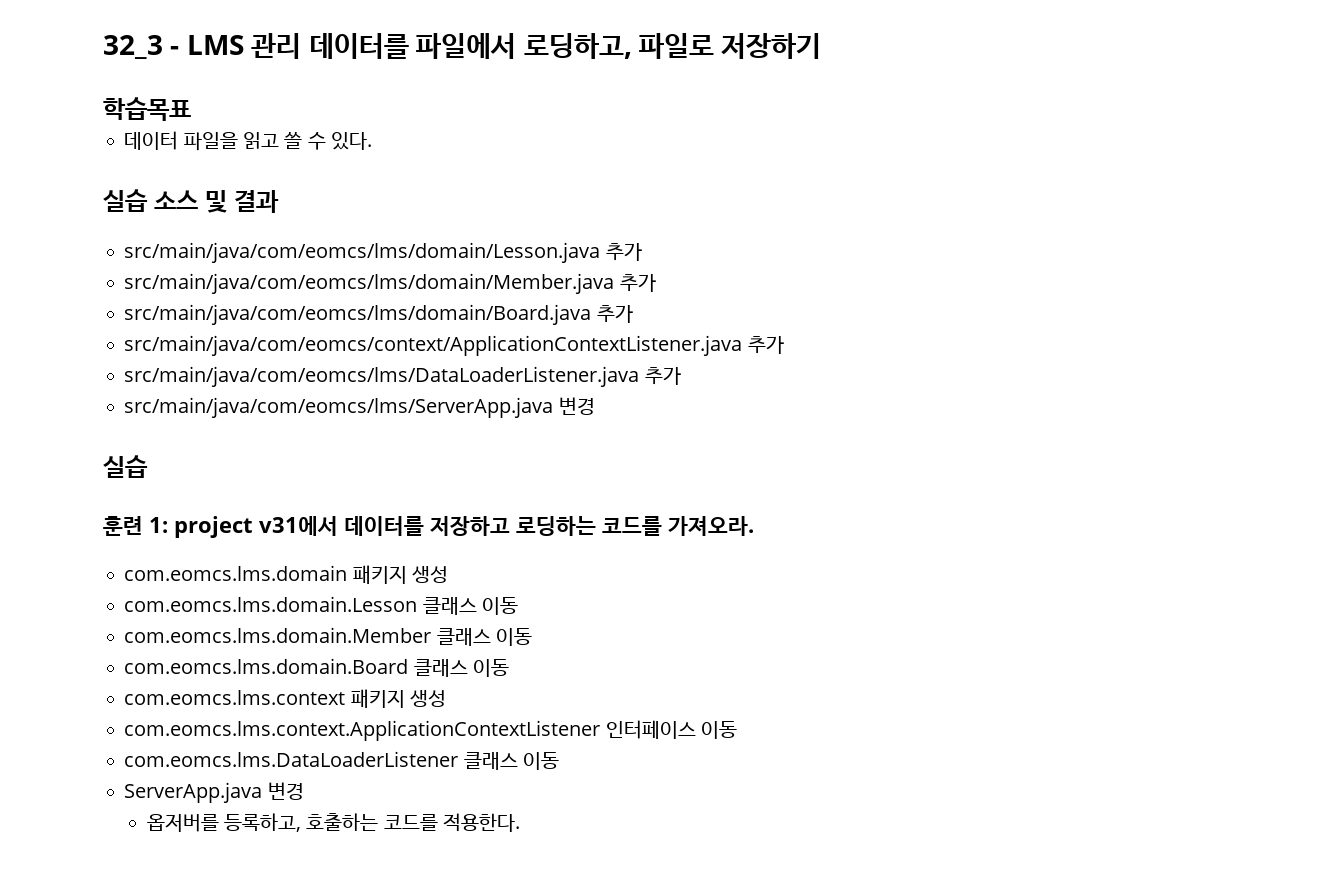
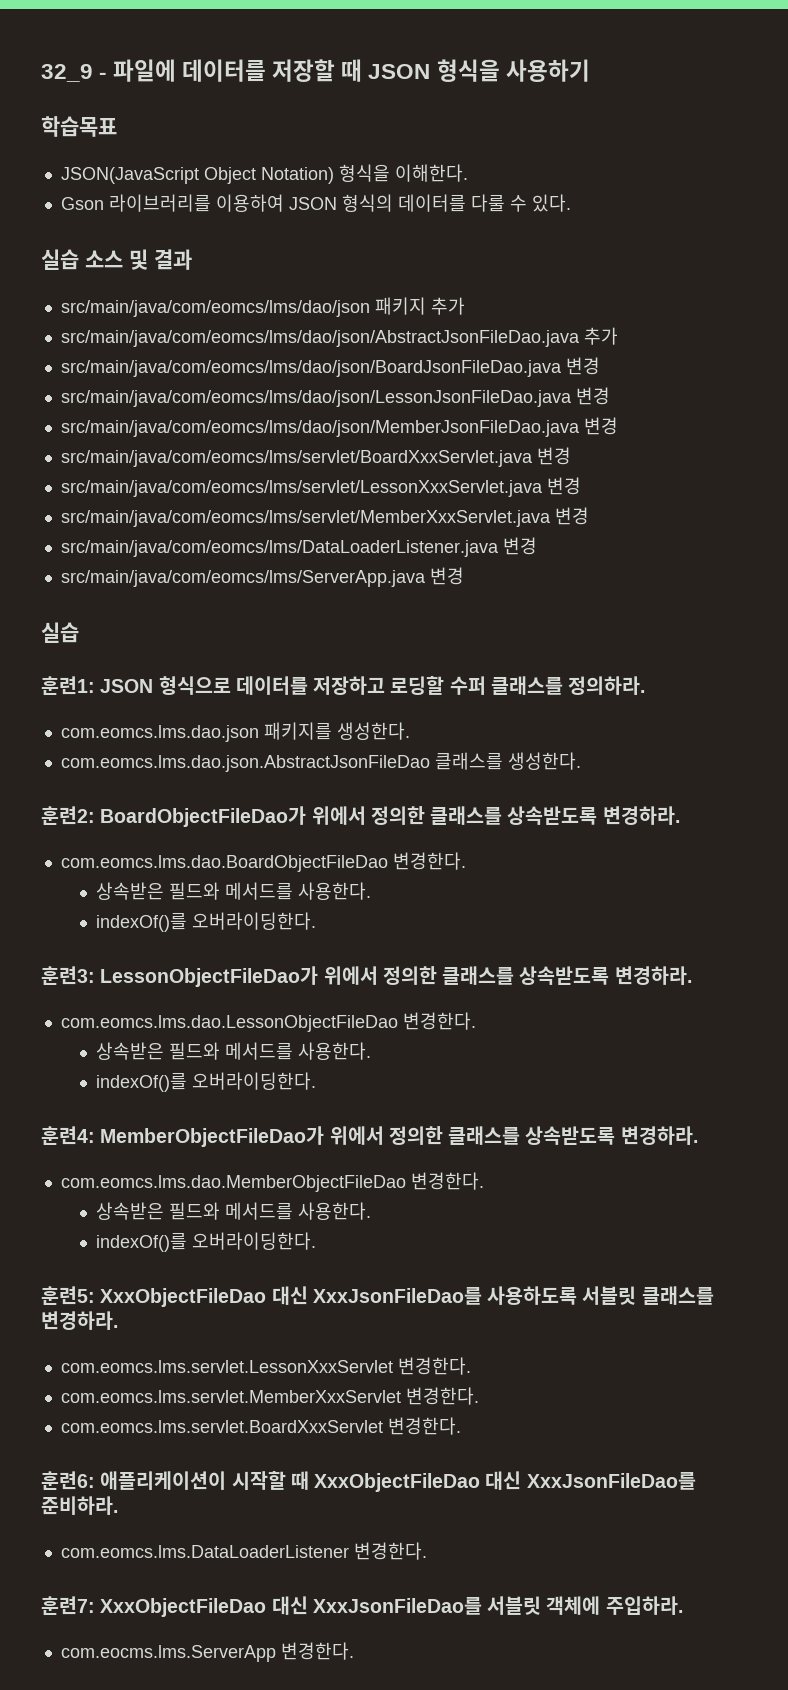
- 32_3 - LMS 관리 데이터를 파일에서 로딩하고, 파일로 저장하기
+ 32_9 - 파일에 데이터를 저장할 때 JSON 형식을 사용하기
  학습목표
- 데이터 파일을 읽고 쓸 수 있다.
+ JSON(JavaScript Object Notation) 형식을 이해한다.
+ Gson 라이브러리를 이용하여 JSON 형식의 데이터를 다룰 수 있다.
- src/main/java/com/eomcs/lms/domain/Lesson.java 추가
- src/main/java/com/eomcs/lms/domain/Member.java 추가
- src/main/java/com/eomcs/lms/domain/Board.java 추가
- src/main/java/com/eomcs/context/ApplicationContextListener.java 추가
+ src/main/java/com/eomcs/lms/dao/json 패키지 추가
+ src/main/java/com/eomcs/lms/dao/json/AbstractJsonFileDao.java 추가
+ src/main/java/com/eomcs/lms/dao/json/BoardJsonFileDao.java 변경
+ src/main/java/com/eomcs/lms/dao/json/LessonJsonFileDao.java 변경
+ src/main/java/com/eomcs/lms/dao/json/MemberJsonFileDao.java 변경
+ src/main/java/com/eomcs/lms/servlet/BoardXxxServlet.java 변경
+ src/main/java/com/eomcs/lms/servlet/LessonXxxServlet.java 변경
+ src/main/java/com/eomcs/lms/servlet/MemberXxxServlet.java 변경
- src/main/java/com/eomcs/lms/DataLoaderListener.java 추가
+ src/main/java/com/eomcs/lms/DataLoaderListener.java 변경
- 훈련 1: project v31에서 데이터를 저장하고 로딩하는 코드를 가져오라.
- com.eomcs.lms.domain 패키지 생성
- com.eomcs.lms.domain.Lesson 클래스 이동
- com.eomcs.lms.domain.Member 클래스 이동
- com.eomcs.lms.domain.Board 클래스 이동
- com.eomcs.lms.context 패키지 생성
- com.eomcs.lms.context.ApplicationContextListener 인터페이스 이동
- com.eomcs.lms.DataLoaderListener 클래스 이동
- ServerApp.java 변경
- 옵저버를 등록하고, 호출하는 코드를 적용한다.
+ 훈련1: JSON 형식으로 데이터를 저장하고 로딩할 수퍼 클래스를 정의하라.
+ com.eomcs.lms.dao.json 패키지를 생성한다.
+ com.eomcs.lms.dao.json.AbstractJsonFileDao 클래스를 생성한다.
+ 훈련2: BoardObjectFileDao가 위에서 정의한 클래스를 상속받도록 변경하라.
+ com.eomcs.lms.dao.BoardObjectFileDao 변경한다.
+ 상속받은 필드와 메서드를 사용한다.
+ indexOf()를 오버라이딩한다.
+ 훈련3: LessonObjectFileDao가 위에서 정의한 클래스를 상속받도록 변경하라.
+ com.eomcs.lms.dao.LessonObjectFileDao 변경한다.
+ 상속받은 필드와 메서드를 사용한다.
+ indexOf()를 오버라이딩한다.
+ 훈련4: MemberObjectFileDao가 위에서 정의한 클래스를 상속받도록 변경하라.
+ com.eomcs.lms.dao.MemberObjectFileDao 변경한다.
+ 상속받은 필드와 메서드를 사용한다.
+ indexOf()를 오버라이딩한다.
+ 훈련5: XxxObjectFileDao 대신 XxxJsonFileDao를 사용하도록 서블릿 클래스를 변경하라.
+ com.eomcs.lms.servlet.LessonXxxServlet 변경한다.
+ com.eomcs.lms.servlet.MemberXxxServlet 변경한다.
+ com.eomcs.lms.servlet.BoardXxxServlet 변경한다.
+ 훈련6: 애플리케이션이 시작할 때 XxxObjectFileDao 대신 XxxJsonFileDao를 준비하라.
+ com.eomcs.lms.DataLoaderListener 변경한다.
+ 훈련7: XxxObjectFileDao 대신 XxxJsonFileDao를 서블릿 객체에 주입하라.
+ com.eocms.lms.ServerApp 변경한다.

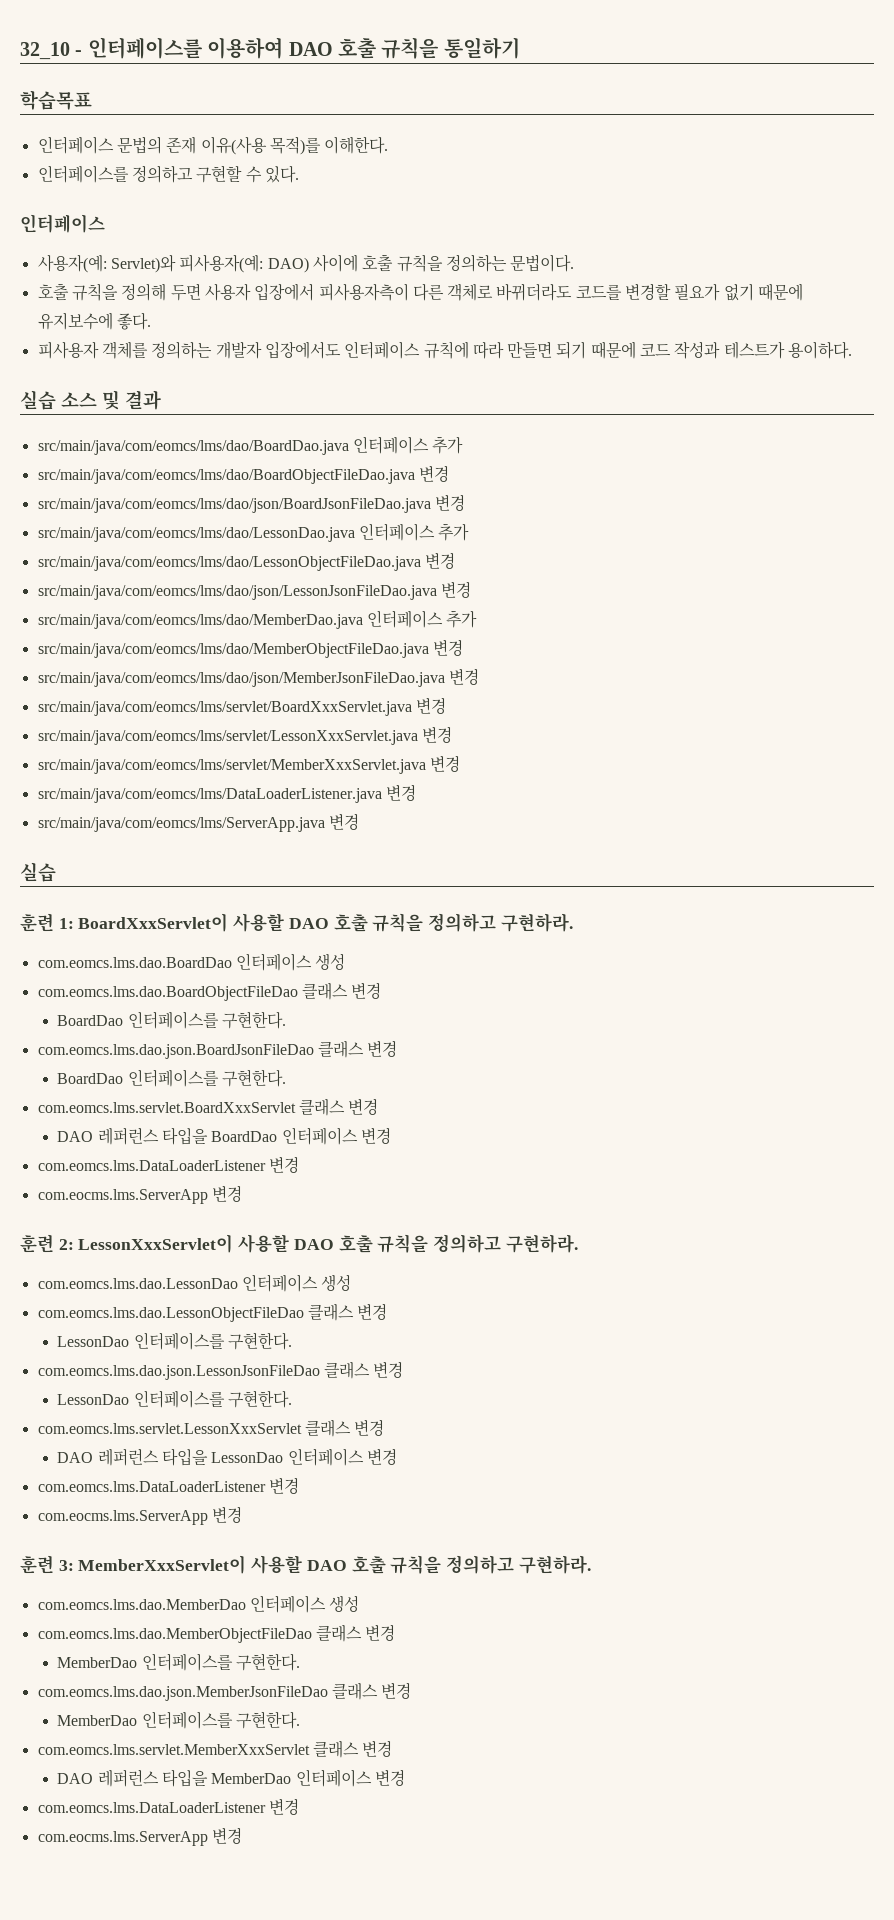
- 32_9 - 파일에 데이터를 저장할 때 JSON 형식을 사용하기
+ 32_10 - 인터페이스를 이용하여 DAO 호출 규칙을 통일하기
  학습목표
- JSON(JavaScript Object Notation) 형식을 이해한다.
- Gson 라이브러리를 이용하여 JSON 형식의 데이터를 다룰 수 있다.
+ 인터페이스 문법의 존재 이유(사용 목적)를 이해한다.
+ 인터페이스를 정의하고 구현할 수 있다.
+ 인터페이스
+ 사용자(예: Servlet)와 피사용자(예: DAO) 사이에 호출 규칙을 정의하는 문법이다.
+ 호출 규칙을 정의해 두면 사용자 입장에서 피사용자측이 다른 객체로 바뀌더라도 코드를 변경할 필요가 없기 때문에 유지보수에 좋다.
+ 피사용자 객체를 정의하는 개발자 입장에서도 인터페이스 규칙에 따라 만들면 되기 때문에 코드 작성과 테스트가 용이하다.
- src/main/java/com/eomcs/lms/dao/json 패키지 추가
- src/main/java/com/eomcs/lms/dao/json/AbstractJsonFileDao.java 추가
+ src/main/java/com/eomcs/lms/dao/BoardDao.java 인터페이스 추가
+ src/main/java/com/eomcs/lms/dao/BoardObjectFileDao.java 변경
+ src/main/java/com/eomcs/lms/dao/LessonDao.java 인터페이스 추가
+ src/main/java/com/eomcs/lms/dao/LessonObjectFileDao.java 변경
  src/main/java/com/eomcs/lms/dao/json/LessonJsonFileDao.java 변경
+ src/main/java/com/eomcs/lms/dao/MemberDao.java 인터페이스 추가
+ src/main/java/com/eomcs/lms/dao/MemberObjectFileDao.java 변경
- 훈련1: JSON 형식으로 데이터를 저장하고 로딩할 수퍼 클래스를 정의하라.
- com.eomcs.lms.dao.json 패키지를 생성한다.
- com.eomcs.lms.dao.json.AbstractJsonFileDao 클래스를 생성한다.
- 훈련2: BoardObjectFileDao가 위에서 정의한 클래스를 상속받도록 변경하라.
- com.eomcs.lms.dao.BoardObjectFileDao 변경한다.
- 상속받은 필드와 메서드를 사용한다.
- indexOf()를 오버라이딩한다.
- 훈련3: LessonObjectFileDao가 위에서 정의한 클래스를 상속받도록 변경하라.
- com.eomcs.lms.dao.LessonObjectFileDao 변경한다.
- 상속받은 필드와 메서드를 사용한다.
- indexOf()를 오버라이딩한다.
- 훈련4: MemberObjectFileDao가 위에서 정의한 클래스를 상속받도록 변경하라.
- com.eomcs.lms.dao.MemberObjectFileDao 변경한다.
- 상속받은 필드와 메서드를 사용한다.
- indexOf()를 오버라이딩한다.
- 훈련5: XxxObjectFileDao 대신 XxxJsonFileDao를 사용하도록 서블릿 클래스를 변경하라.
- com.eomcs.lms.servlet.LessonXxxServlet 변경한다.
- com.eomcs.lms.servlet.MemberXxxServlet 변경한다.
- com.eomcs.lms.servlet.BoardXxxServlet 변경한다.
- 훈련6: 애플리케이션이 시작할 때 XxxObjectFileDao 대신 XxxJsonFileDao를 준비하라.
- com.eomcs.lms.DataLoaderListener 변경한다.
- 훈련7: XxxObjectFileDao 대신 XxxJsonFileDao를 서블릿 객체에 주입하라.
- com.eocms.lms.ServerApp 변경한다.
+ 훈련 1: BoardXxxServlet이 사용할 DAO 호출 규칙을 정의하고 구현하라.
+ com.eomcs.lms.dao.BoardDao 인터페이스 생성
+ com.eomcs.lms.dao.BoardObjectFileDao 클래스 변경
+ BoardDao 인터페이스를 구현한다.
+ com.eomcs.lms.dao.json.BoardJsonFileDao 클래스 변경
+ BoardDao 인터페이스를 구현한다.
+ com.eomcs.lms.servlet.BoardXxxServlet 클래스 변경
+ DAO 레퍼런스 타입을 BoardDao 인터페이스 변경
+ com.eomcs.lms.DataLoaderListener 변경
+ com.eocms.lms.ServerApp 변경
+ 훈련 2: LessonXxxServlet이 사용할 DAO 호출 규칙을 정의하고 구현하라.
+ com.eomcs.lms.dao.LessonDao 인터페이스 생성
+ com.eomcs.lms.dao.LessonObjectFileDao 클래스 변경
+ LessonDao 인터페이스를 구현한다.
+ com.eomcs.lms.dao.json.LessonJsonFileDao 클래스 변경
+ LessonDao 인터페이스를 구현한다.
+ com.eomcs.lms.servlet.LessonXxxServlet 클래스 변경
+ DAO 레퍼런스 타입을 LessonDao 인터페이스 변경
+ com.eomcs.lms.DataLoaderListener 변경
+ com.eocms.lms.ServerApp 변경
+ 훈련 3: MemberXxxServlet이 사용할 DAO 호출 규칙을 정의하고 구현하라.
+ com.eomcs.lms.dao.MemberDao 인터페이스 생성
+ com.eomcs.lms.dao.MemberObjectFileDao 클래스 변경
+ MemberDao 인터페이스를 구현한다.
+ com.eomcs.lms.dao.json.MemberJsonFileDao 클래스 변경
+ MemberDao 인터페이스를 구현한다.
+ com.eomcs.lms.servlet.MemberXxxServlet 클래스 변경
+ DAO 레퍼런스 타입을 MemberDao 인터페이스 변경
+ com.eomcs.lms.DataLoaderListener 변경
+ com.eocms.lms.ServerApp 변경

